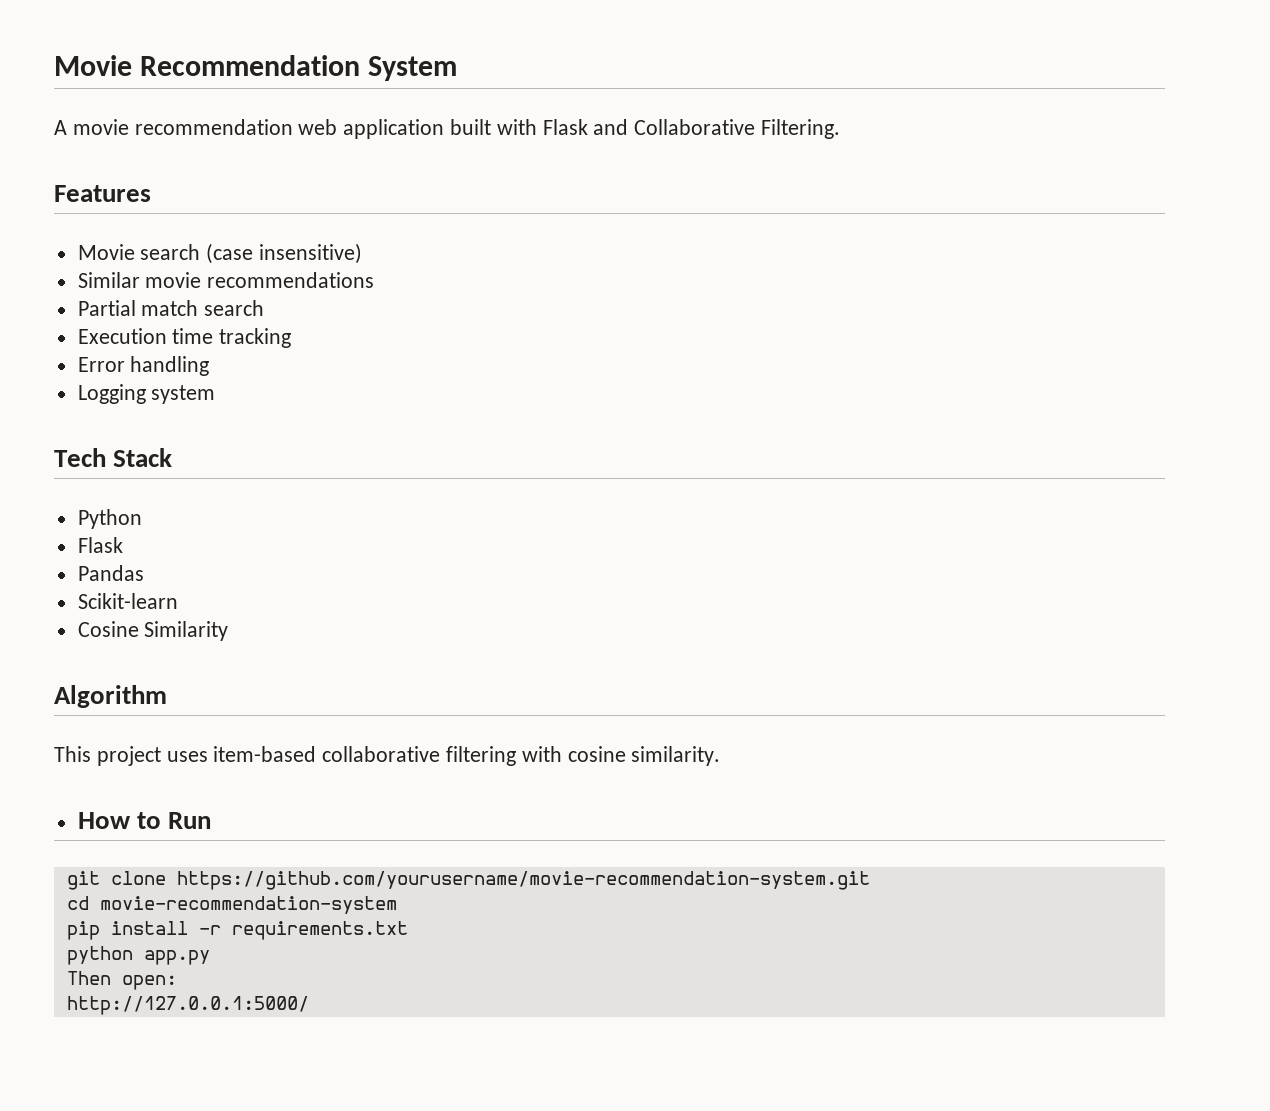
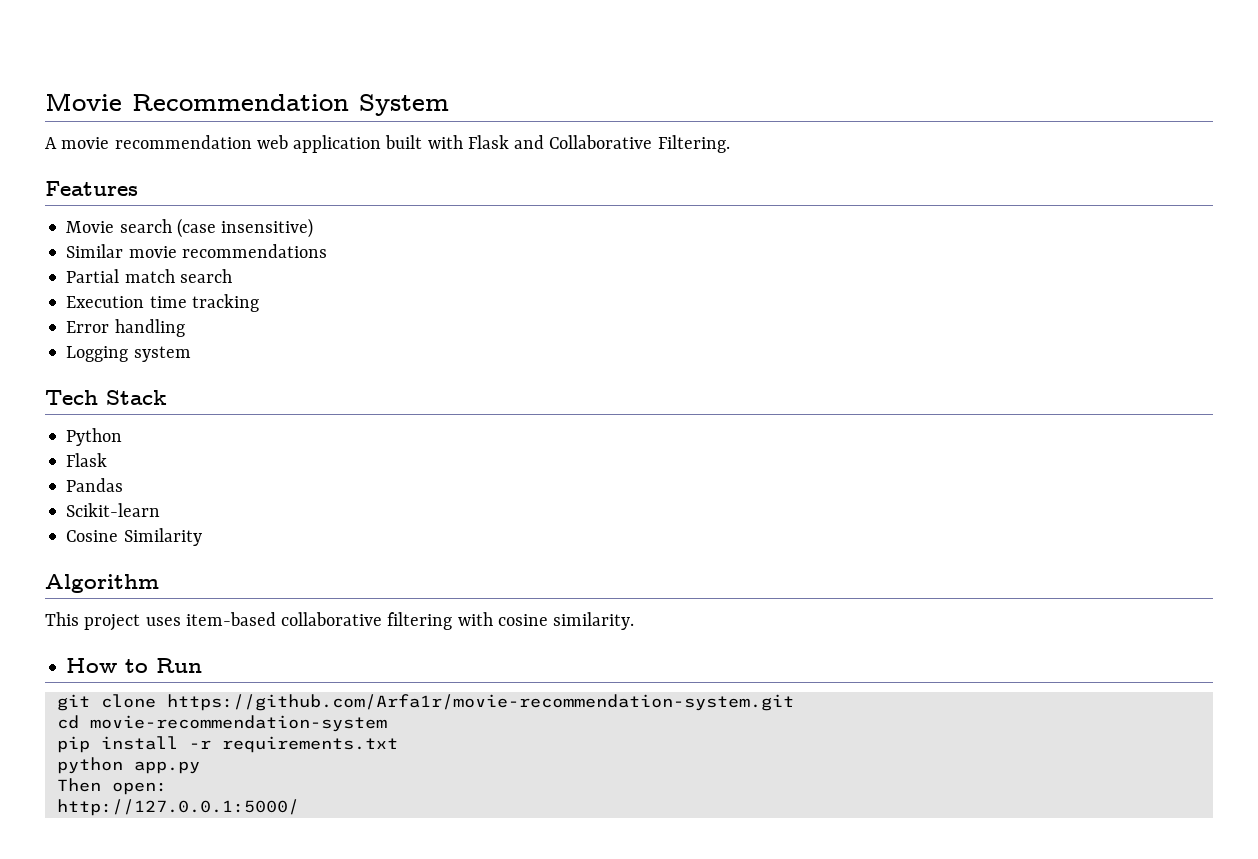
- git clone https://github.com/yourusername/movie-recommendation-system.git
+ git clone https://github.com/Arfa1r/movie-recommendation-system.git

